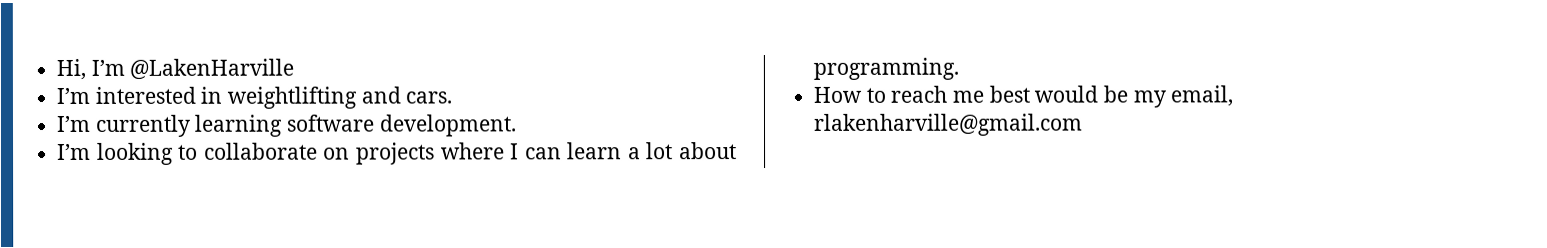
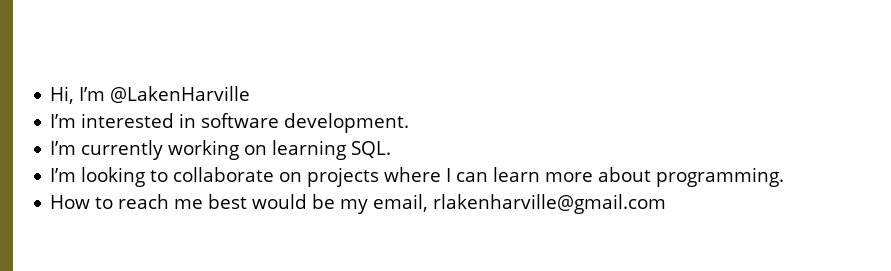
- I’m interested in weightlifting and cars.
+ I’m interested in software development.
- I’m currently learning software development.
+ I’m currently working on learning SQL.
- I’m looking to collaborate on projects where I can learn a lot about programming.
+ I’m looking to collaborate on projects where I can learn more about programming.

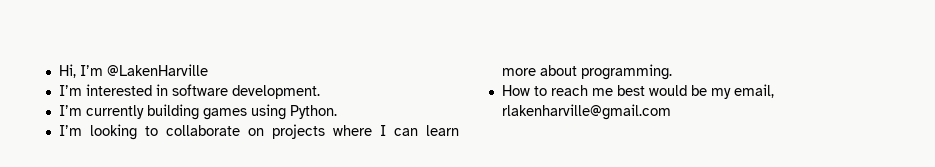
- I’m currently working on learning SQL.
+ I’m currently building games using Python.

